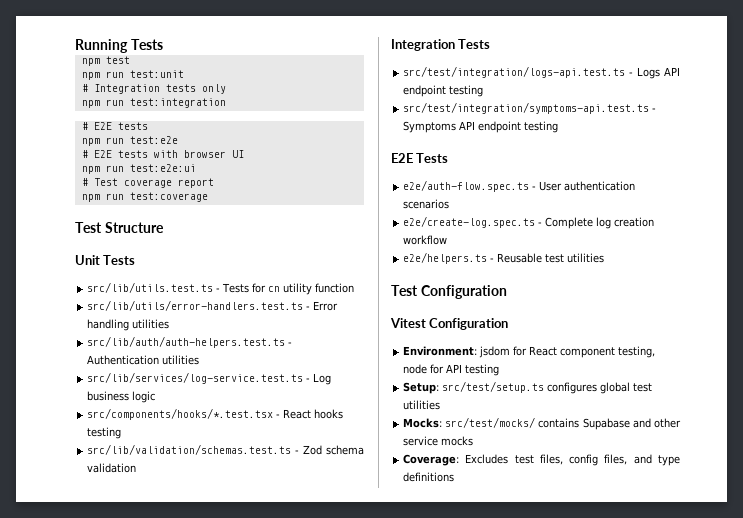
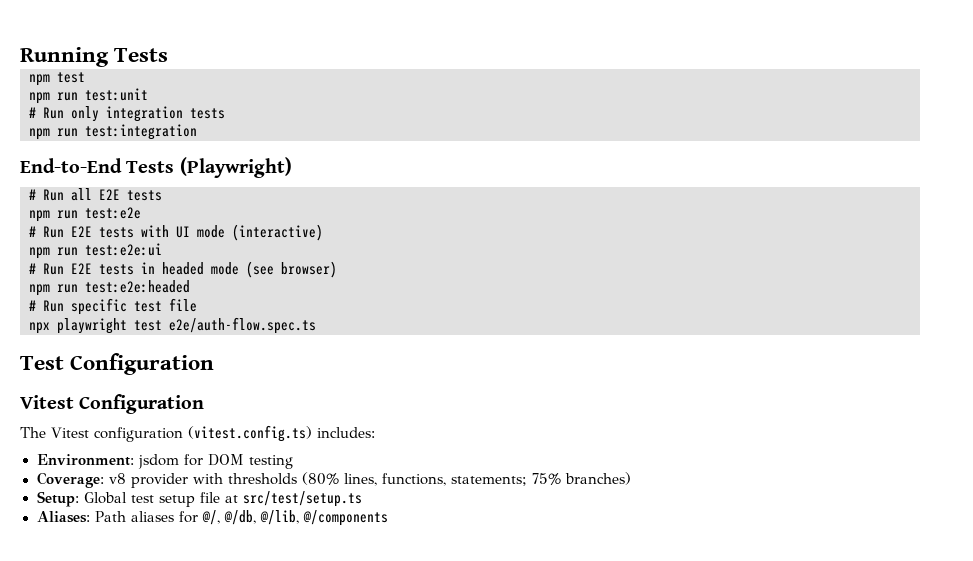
- # Integration tests only
+ # Run only integration tests
  npm run test:integration
- # E2E tests
+ End-to-End Tests (Playwright)
+ # Run all E2E tests
- # E2E tests with browser UI
+ # Run E2E tests with UI mode (interactive)
- # Test coverage report
- npm run test:coverage
- Test Structure
- Unit Tests
- src/lib/utils.test.ts - Tests for cn utility function
- src/lib/utils/error-handlers.test.ts - Error handling utilities
- src/lib/auth/auth-helpers.test.ts - Authentication utilities
- src/lib/services/log-service.test.ts - Log business logic
- src/components/hooks/*.test.tsx - React hooks testing
- src/lib/validation/schemas.test.ts - Zod schema validation
- Integration Tests
- src/test/integration/logs-api.test.ts - Logs API endpoint testing
- src/test/integration/symptoms-api.test.ts - Symptoms API endpoint testing
- E2E Tests
- e2e/auth-flow.spec.ts - User authentication scenarios
- e2e/create-log.spec.ts - Complete log creation workflow
- e2e/helpers.ts - Reusable test utilities
+ # Run E2E tests in headed mode (see browser)
+ npm run test:e2e:headed
+ # Run specific test file
+ npx playwright test e2e/auth-flow.spec.ts
  Test Configuration
  Vitest Configuration
- Environment: jsdom for React component testing, node for API testing
- Setup: src/test/setup.ts configures global test utilities
- Mocks: src/test/mocks/ contains Supabase and other service mocks
- Coverage: Excludes test files, config files, and type definitions
+ The Vitest configuration (vitest.config.ts) includes:
+ Environment: jsdom for DOM testing
+ Coverage: v8 provider with thresholds (80% lines, functions, statements; 75% branches)
+ Setup: Global test setup file at src/test/setup.ts
+ Aliases: Path aliases for @/, @/db, @/lib, @/components

